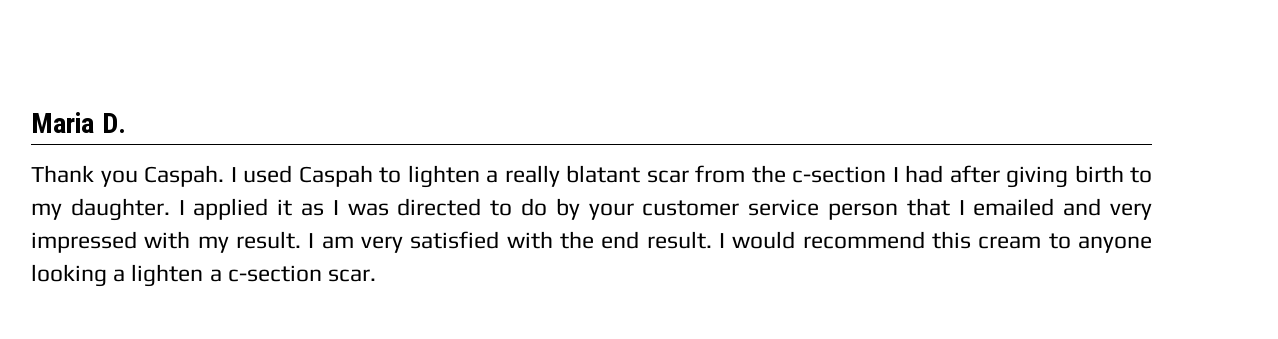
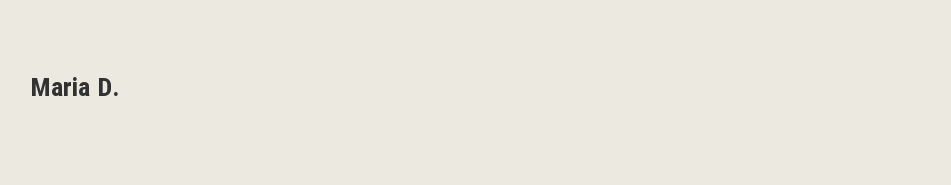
- Thank you Caspah. I used Caspah to lighten a really blatant scar from the c-section I had after giving birth to my daughter. I applied it as I was directed to do by your customer service person that I emailed and very impressed with my result. I am very satisfied with the end result. I would recommend this cream to anyone looking a lighten a c-section scar.

